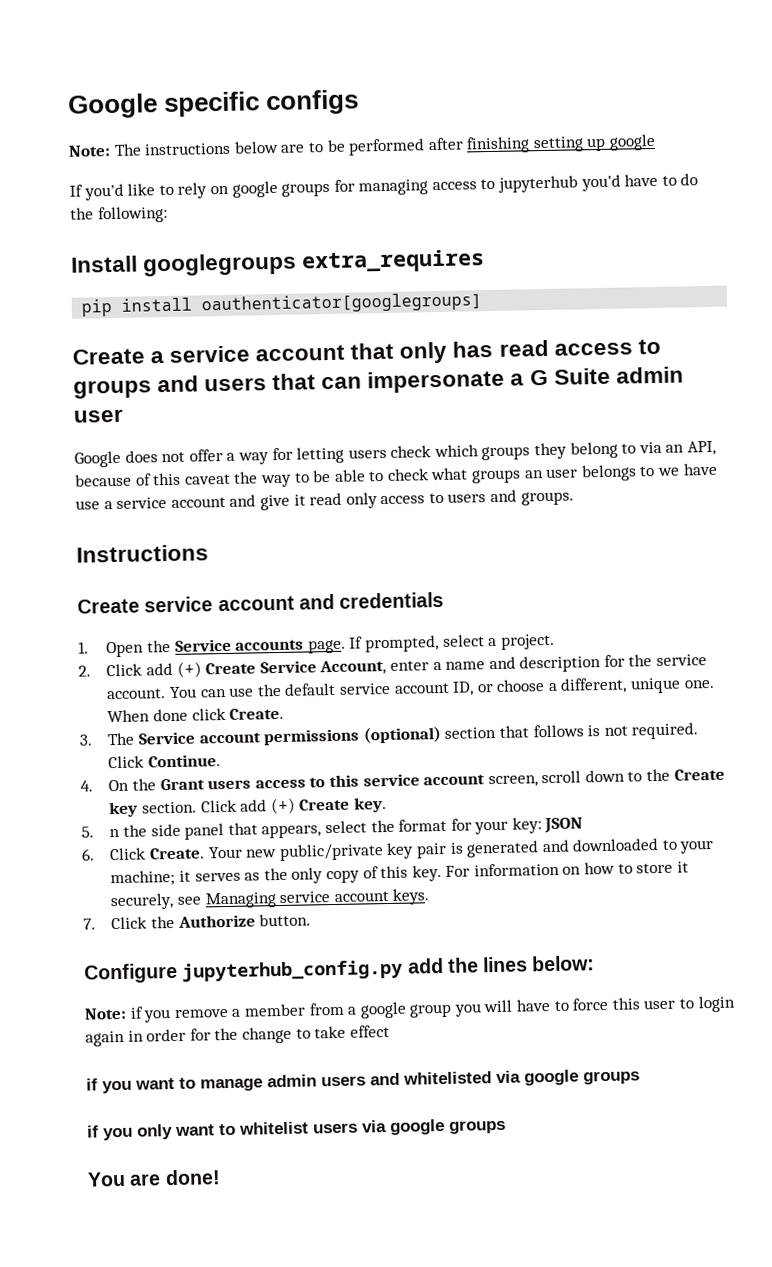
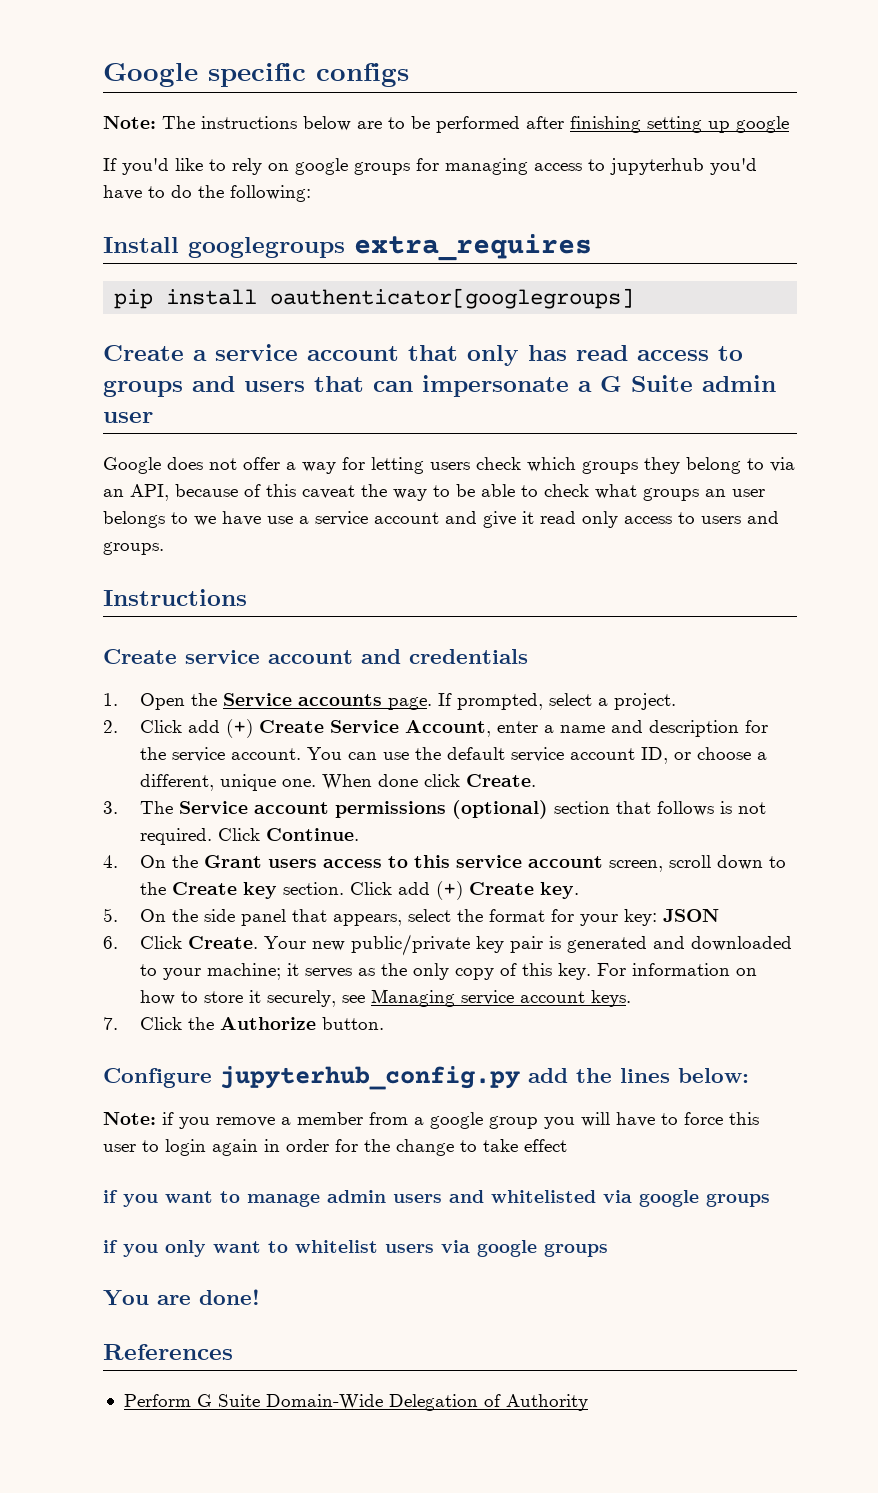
- 5. n the side panel that appears, select the format for your key: JSON
+ 5. On the side panel that appears, select the format for your key: JSON
+ References
+ Perform G Suite Domain-Wide Delegation of Authority

